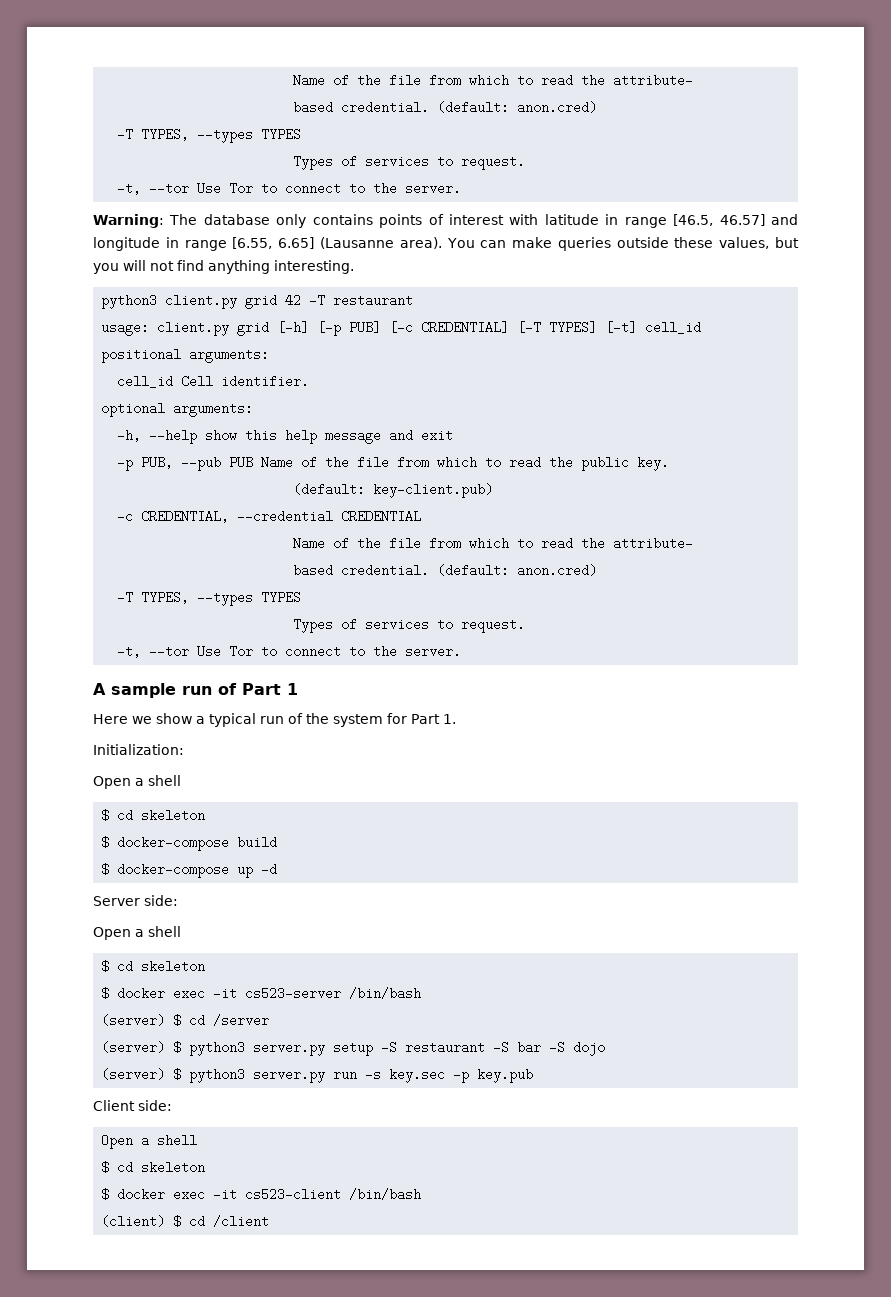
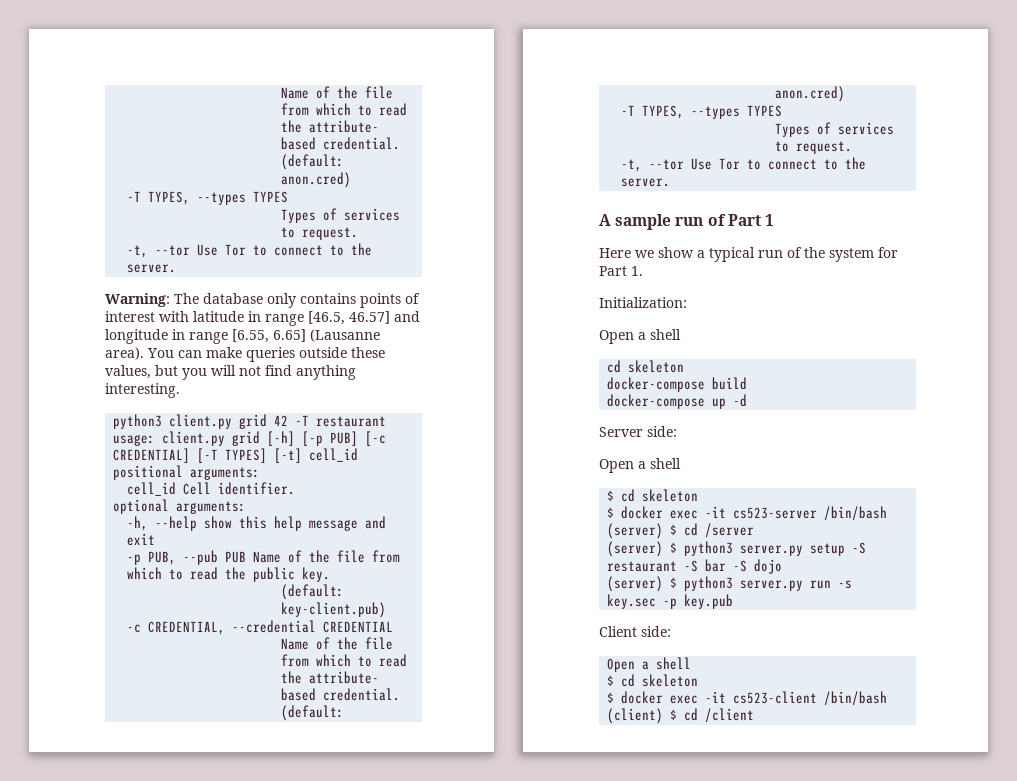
  Initialization:
  Open a shell
- $ cd skeleton
- $ docker-compose build
+ cd skeleton
+ docker-compose build
- $ docker-compose up -d
+ docker-compose up -d

